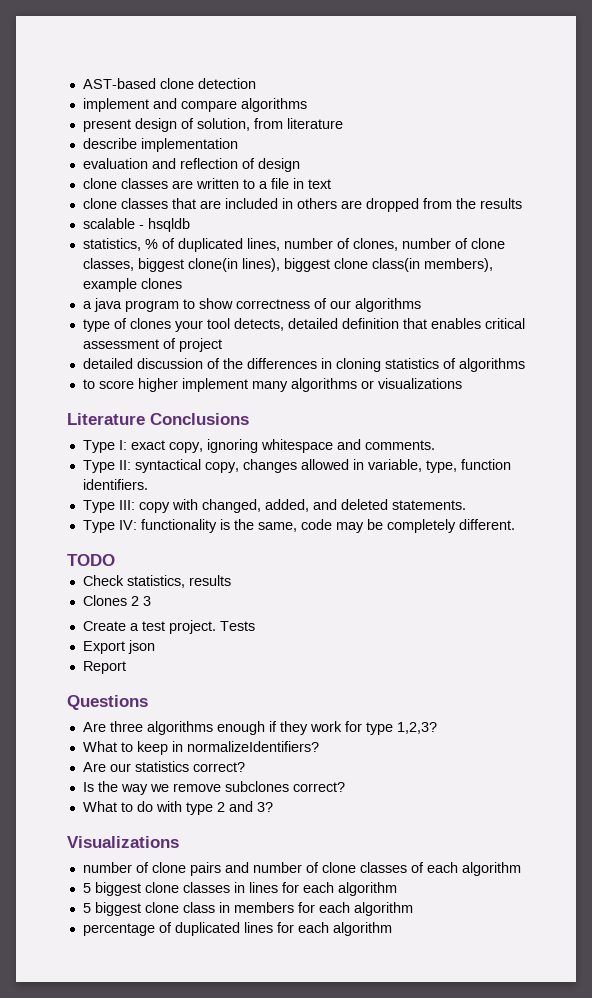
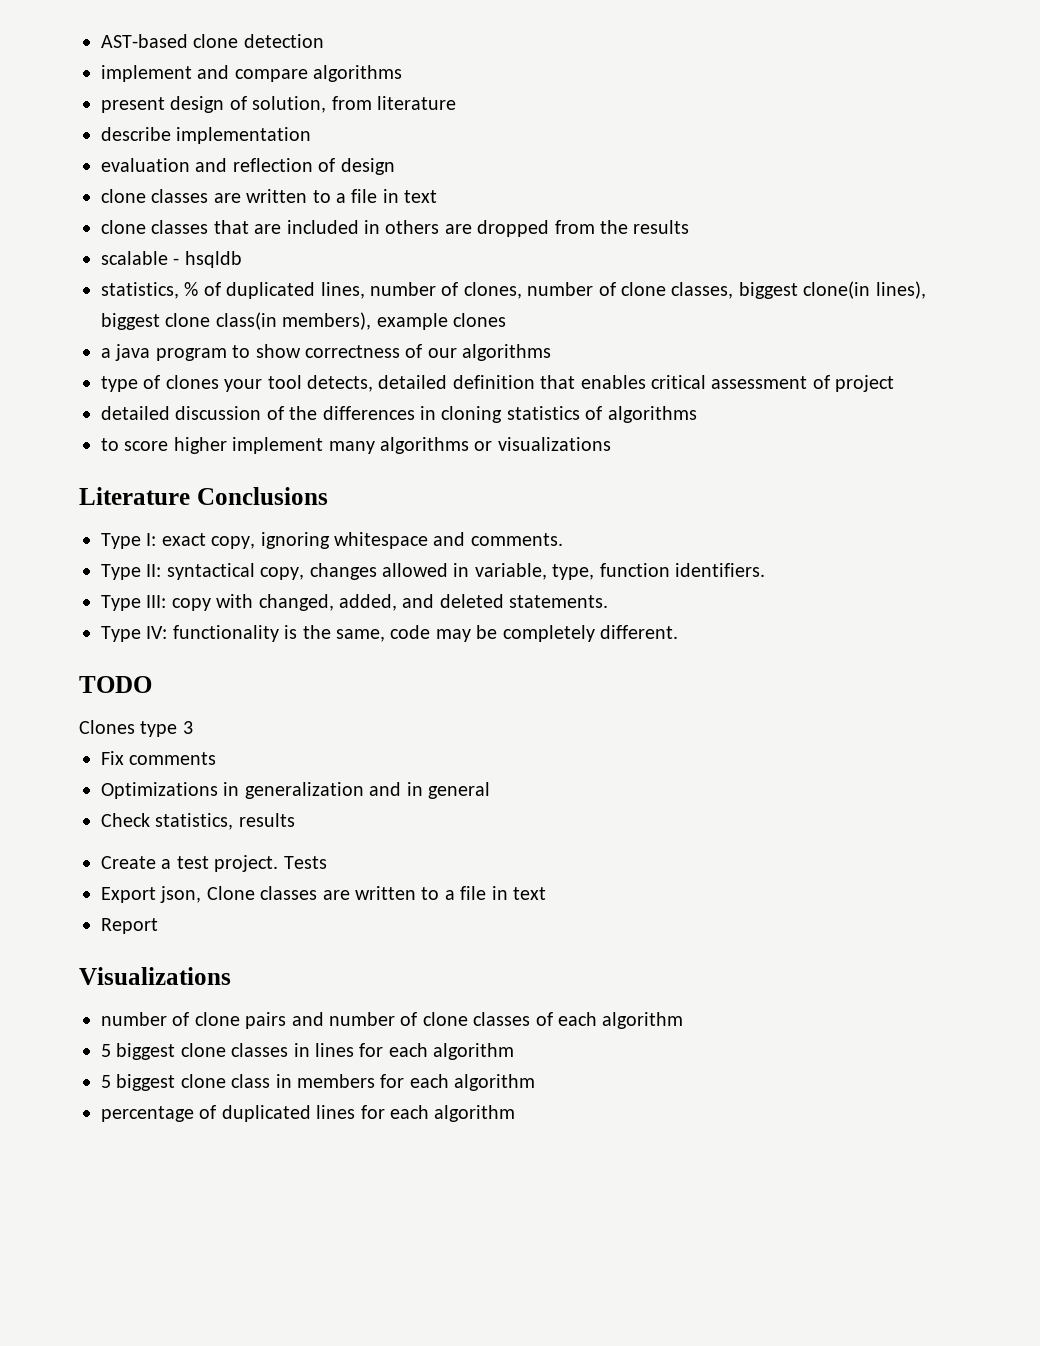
+ Clones type 3
+ Fix comments
+ Optimizations in generalization and in general
- Clones 2 3
- Export json
+ Export json, Clone classes are written to a file in text
  Report
- Questions
- Are three algorithms enough if they work for type 1,2,3?
- What to keep in normalizeIdentifiers?
- Are our statistics correct?
- Is the way we remove subclones correct?
- What to do with type 2 and 3?

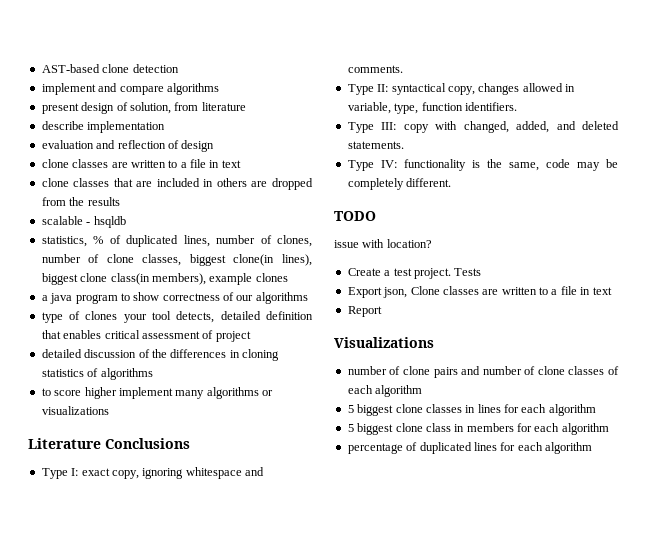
- Clones type 3
- Fix comments
- Optimizations in generalization and in general
- Check statistics, results
+ issue with location?

